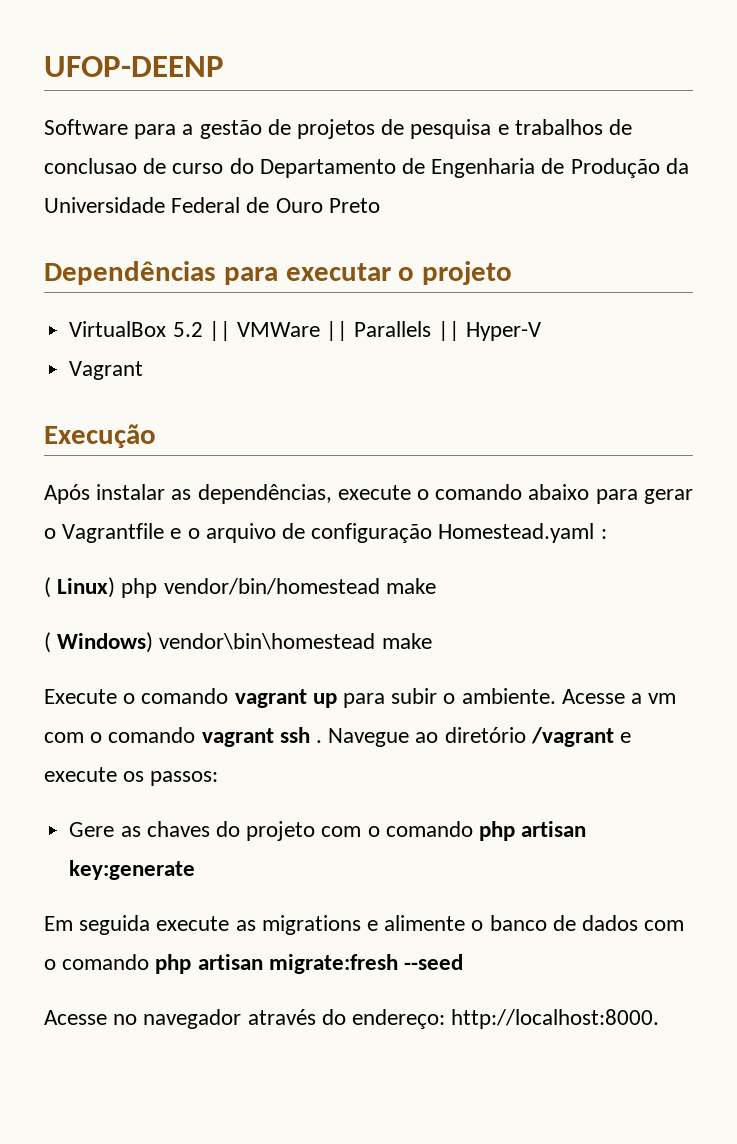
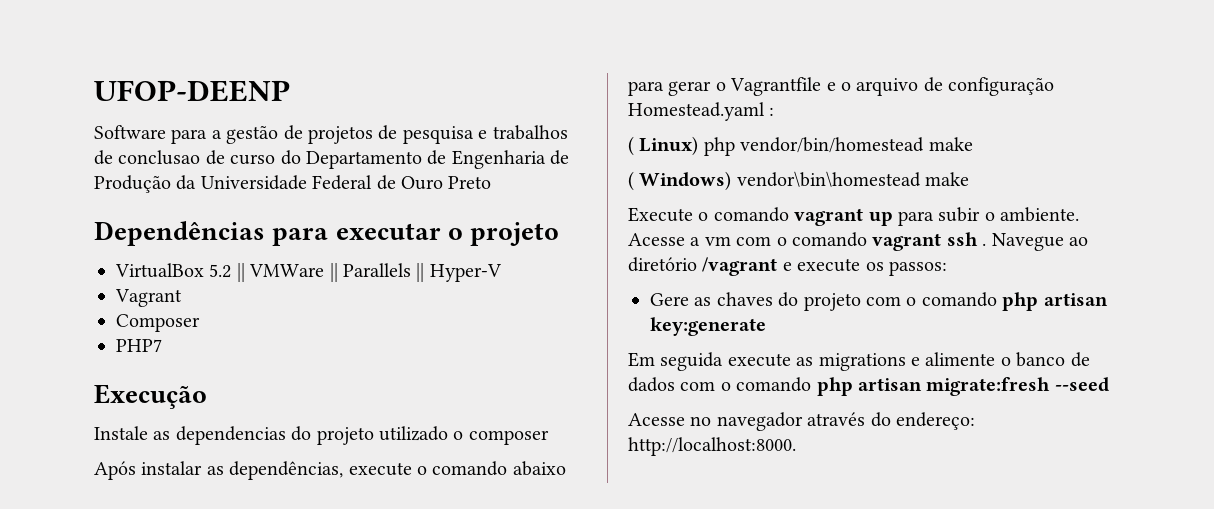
+ Composer
+ PHP7
+ Instale as dependencias do projeto utilizado o composer

